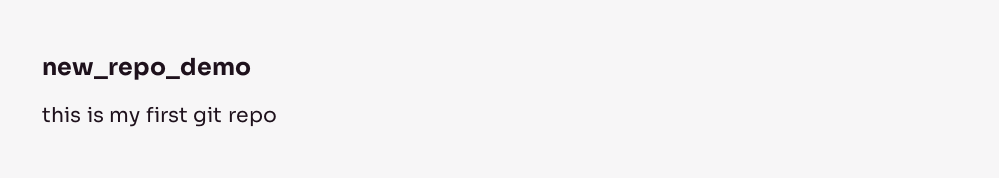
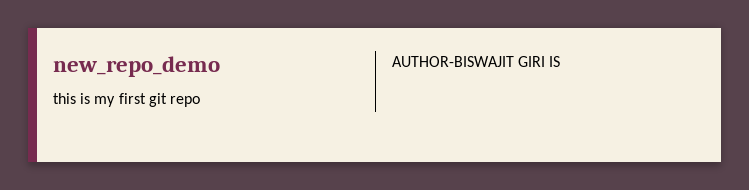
+ AUTHOR-BISWAJIT GIRI IS

